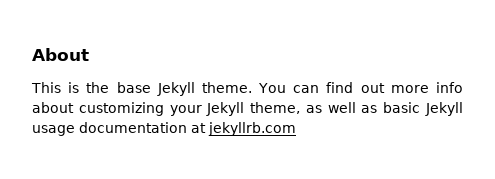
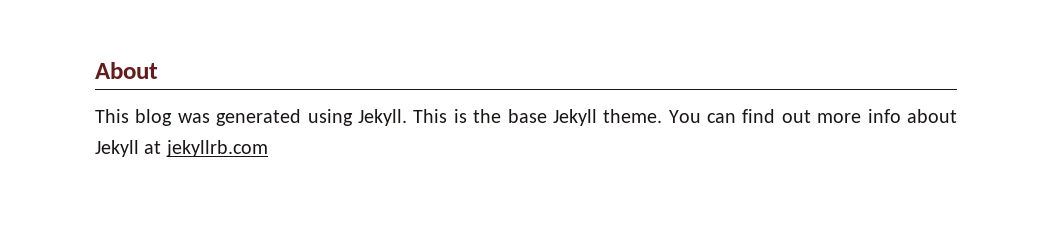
- This is the base Jekyll theme.
+ This blog was generated using Jekyll. This is the base Jekyll theme.
- You can find out more info about customizing your Jekyll theme, as well as basic Jekyll usage documentation at jekyllrb.com
+ You can find out more info about Jekyll at jekyllrb.com

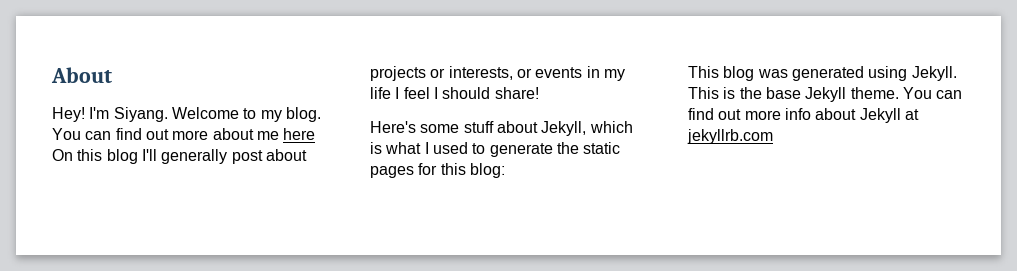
+ Hey! I'm Siyang. Welcome to my blog. You can find out more about me here On this blog I'll generally post about projects or interests, or events in my life I feel I should share!
+ Here's some stuff about Jekyll, which is what I used to generate the static pages for this blog:

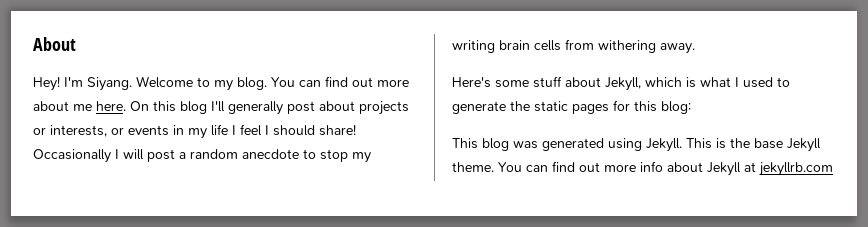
- You can find out more about me here On this blog I'll generally post about projects or interests, or events in my life I feel I should share!
+ You can find out more about me here. On this blog I'll generally post about projects or interests, or events in my life I feel I should share! Occasionally I will post a random anecdote to stop my writing brain cells from withering away.

